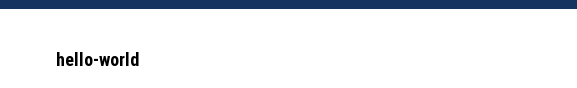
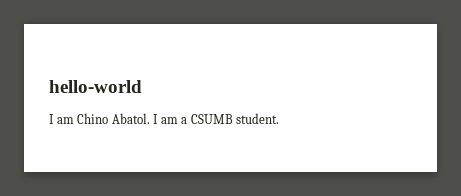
+ I am Chino Abatol. I am a CSUMB student.

